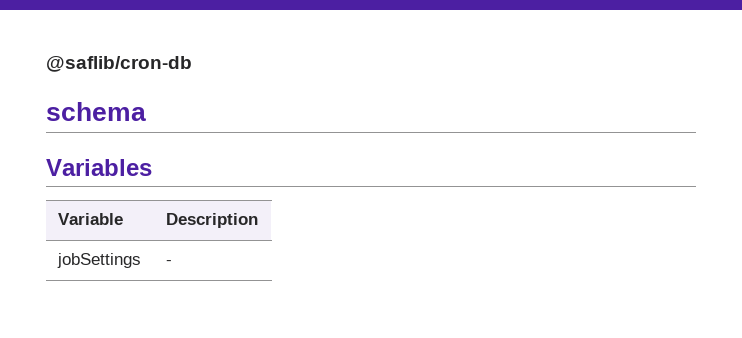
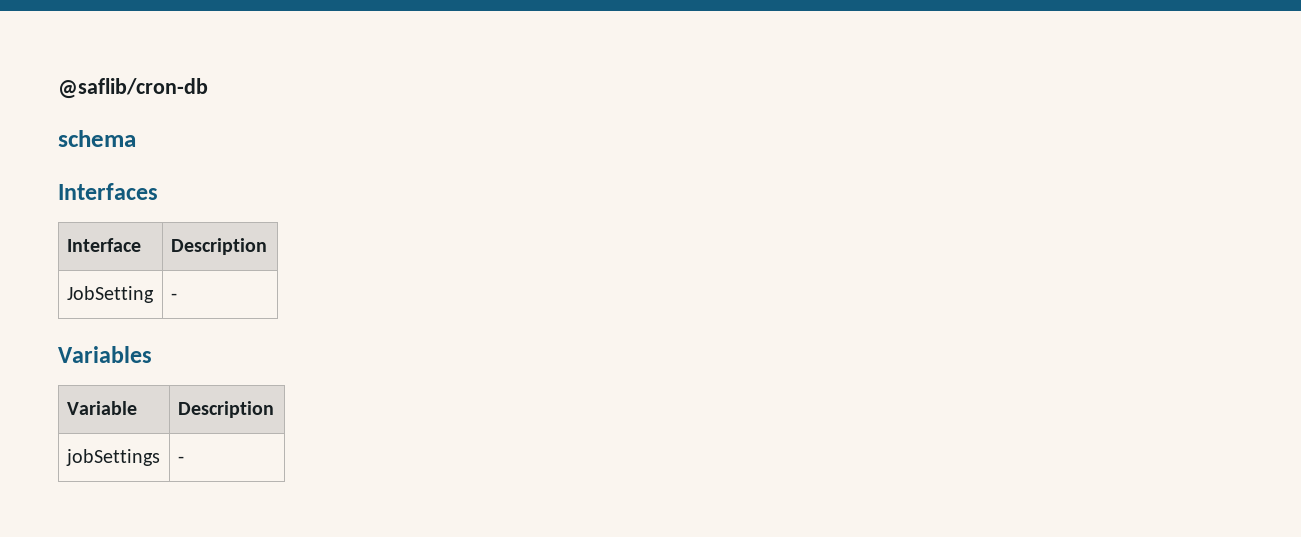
+ Interfaces
+ Interface | Description
+ JobSetting | -

